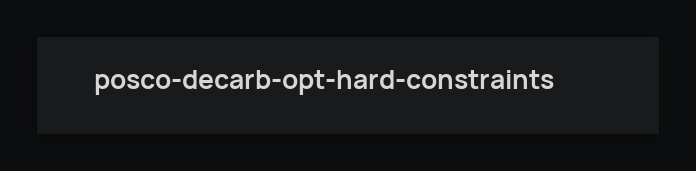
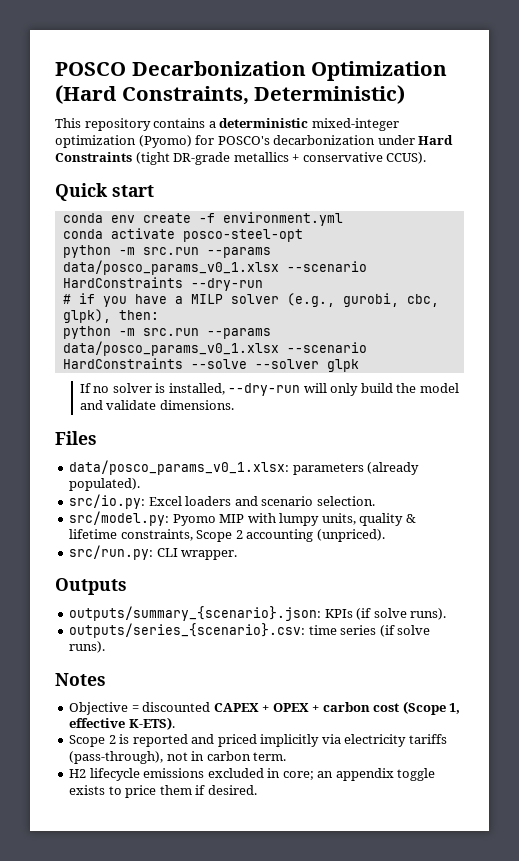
- posco-decarb-opt-hard-constraints
+ POSCO Decarbonization Optimization (Hard Constraints, Deterministic)
+ This repository contains a deterministic mixed-integer optimization (Pyomo) for POSCO's decarbonization under Hard Constraints (tight DR-grade metallics + conservative CCUS).
+ Quick start
+ conda env create -f environment.yml
+ conda activate posco-steel-opt
+ python -m src.run --params data/posco_params_v0_1.xlsx --scenario HardConstraints --dry-run
+ # if you have a MILP solver (e.g., gurobi, cbc, glpk), then:
+ python -m src.run --params data/posco_params_v0_1.xlsx --scenario HardConstraints --solve --solver glpk
+ If no solver is installed, --dry-run will only build the model and validate dimensions.
+ Files
+ data/posco_params_v0_1.xlsx: parameters (already populated).
+ src/io.py: Excel loaders and scenario selection.
+ src/model.py: Pyomo MIP with lumpy units, quality & lifetime constraints, Scope 2 accounting (unpriced).
+ src/run.py: CLI wrapper.
+ Outputs
+ outputs/summary_{scenario}.json: KPIs (if solve runs).
+ outputs/series_{scenario}.csv: time series (if solve runs).
+ Notes
+ Objective = discounted CAPEX + OPEX + carbon cost (Scope 1, effective K-ETS).
+ Scope 2 is reported and priced implicitly via electricity tariffs (pass-through), not in carbon term.
+ H2 lifecycle emissions excluded in core; an appendix toggle exists to price them if desired.

